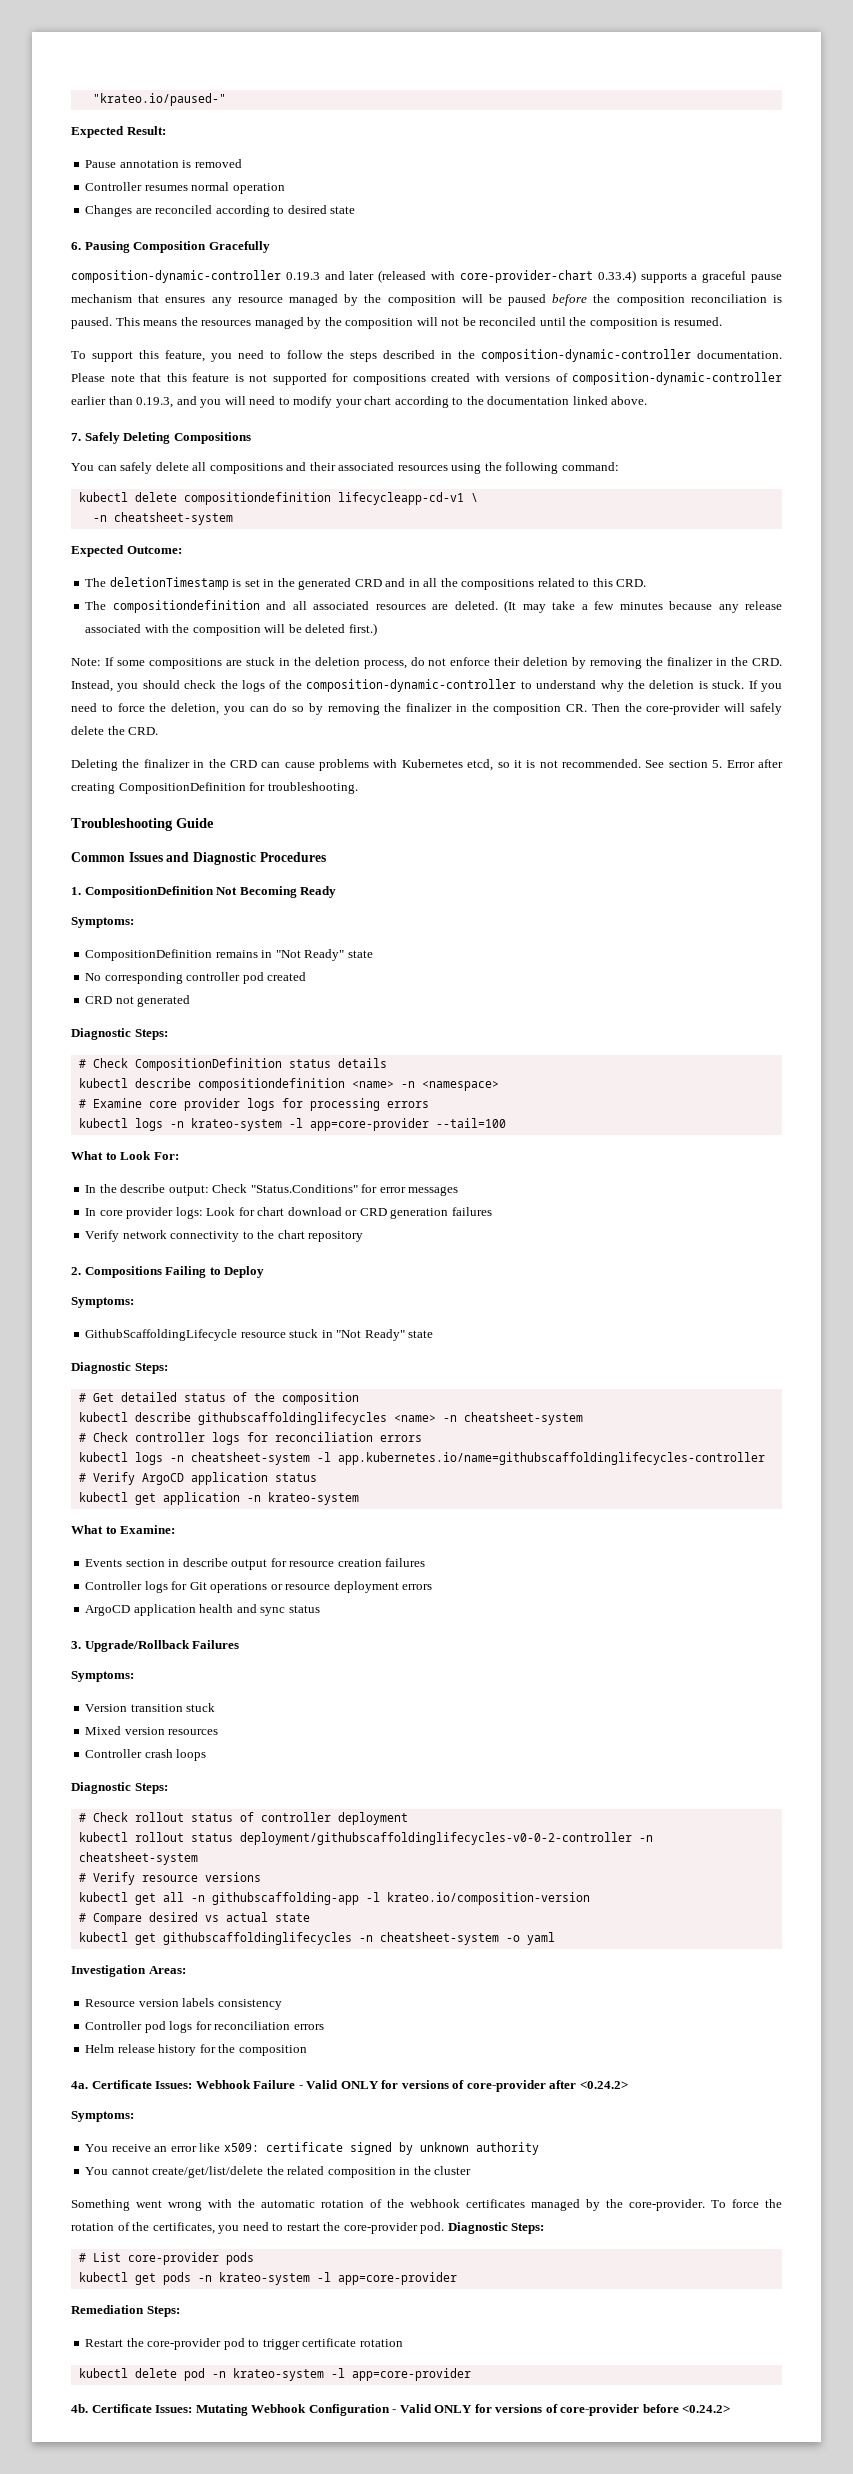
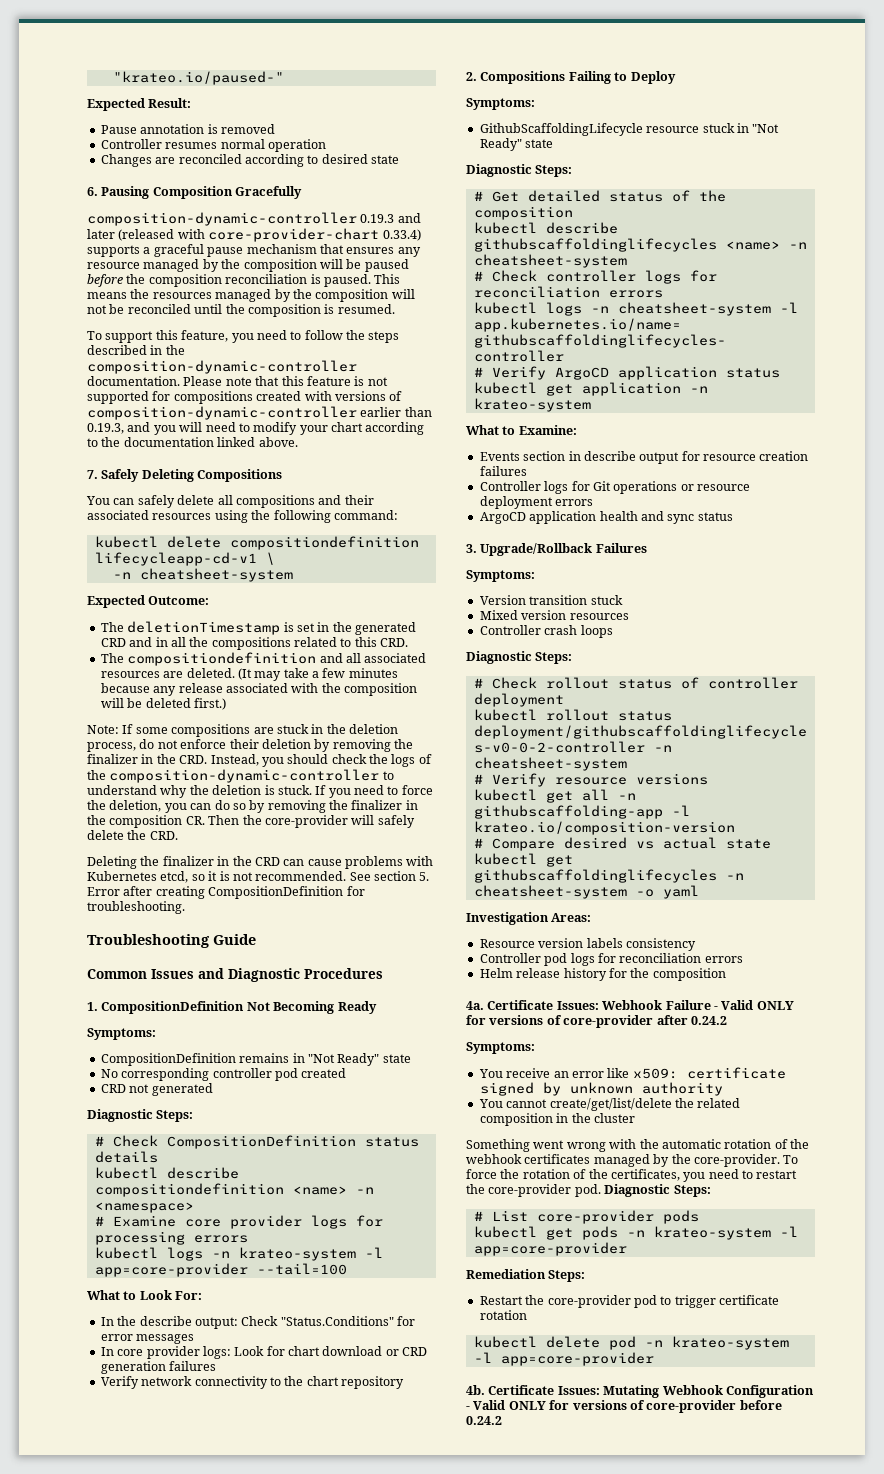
- Certificate Issues: Webhook Failure - Valid ONLY for versions of core-provider after <0.24.2>
+ Certificate Issues: Webhook Failure - Valid ONLY for versions of core-provider after 0.24.2
- Certificate Issues: Mutating Webhook Configuration - Valid ONLY for versions of core-provider before <0.24.2>
+ Certificate Issues: Mutating Webhook Configuration - Valid ONLY for versions of core-provider before 0.24.2

